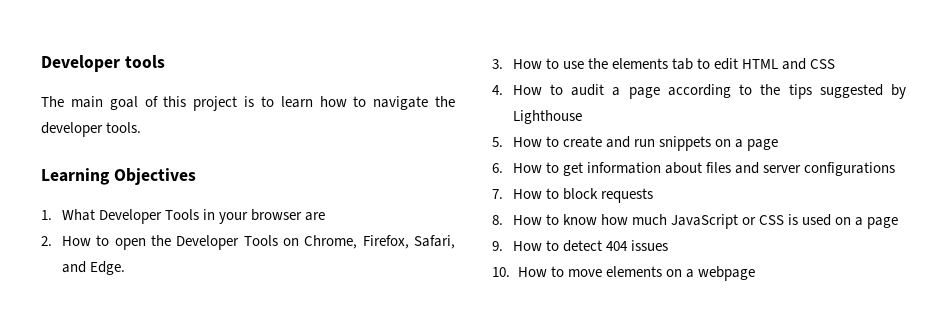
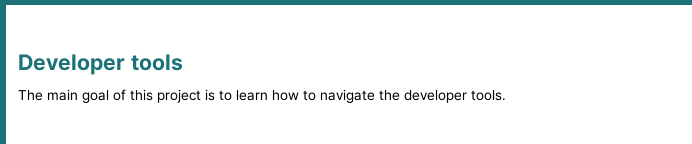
- Learning Objectives
- 1. What Developer Tools in your browser are
- 2. How to open the Developer Tools on Chrome, Firefox, Safari, and Edge.
- 3. How to use the elements tab to edit HTML and CSS
- 4. How to audit a page according to the tips suggested by Lighthouse
- 5. How to create and run snippets on a page
- 6. How to get information about files and server configurations
- 7. How to block requests
- 8. How to know how much JavaScript or CSS is used on a page
- 9. How to detect 404 issues
- 10. How to move elements on a webpage

